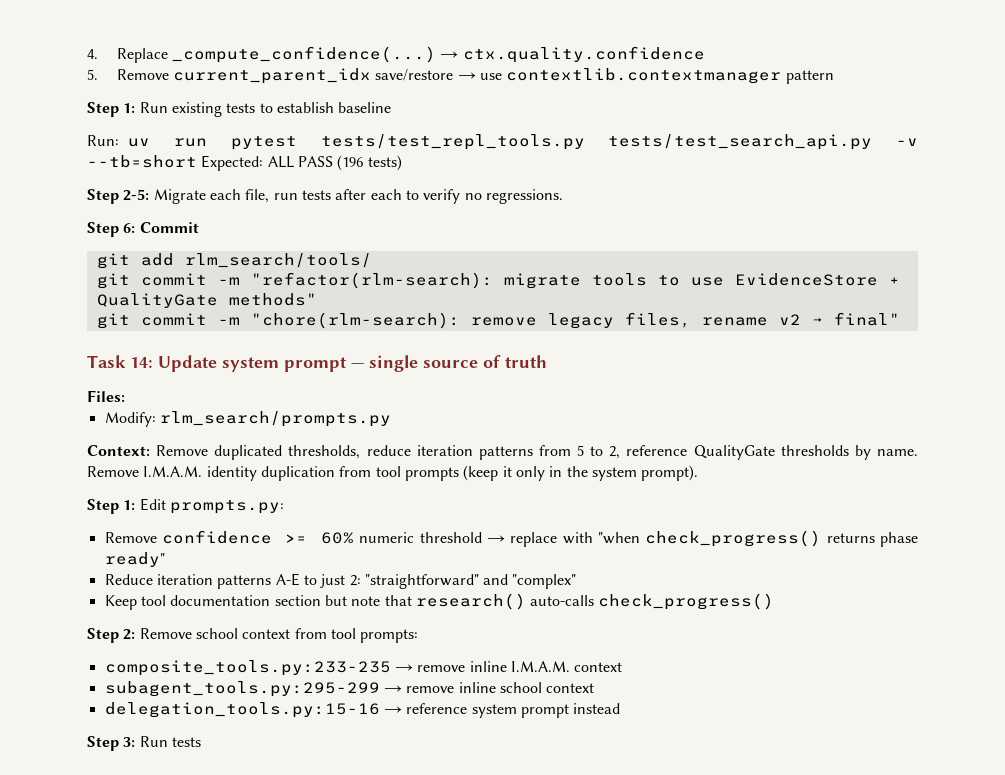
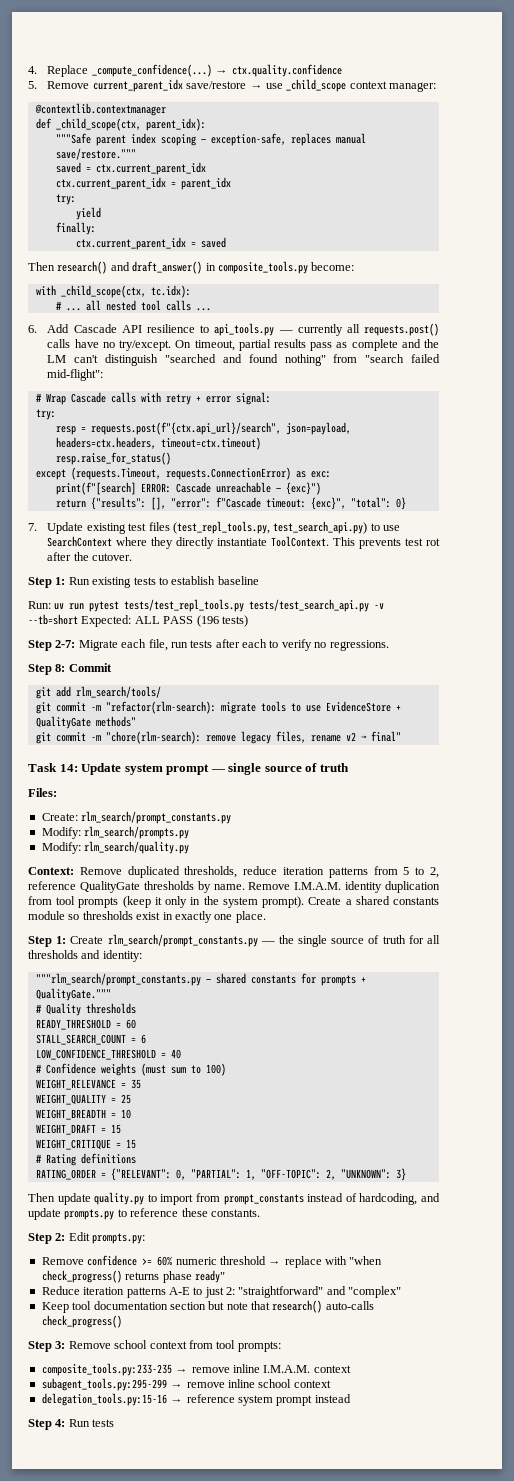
- 5. Remove current_parent_idx save/restore → use contextlib.contextmanager pattern
+ 5. Remove current_parent_idx save/restore → use _child_scope context manager:
+ @contextlib.contextmanager
+ def _child_scope(ctx, parent_idx):
+ """Safe parent index scoping — exception-safe, replaces manual save/restore."""
+ saved = ctx.current_parent_idx
+ ctx.current_parent_idx = parent_idx
+ try:
+ yield
+ finally:
+ ctx.current_parent_idx = saved
+ Then research() and draft_answer() in composite_tools.py become:
+ with _child_scope(ctx, tc.idx):
+ # ... all nested tool calls ...
+ 6. Add Cascade API resilience to api_tools.py — currently all requests.post() calls have no try/except. On timeout, partial results pass as complete and the LM can't distinguish "searched and found nothing" from "search failed mid-flight":
+ # Wrap Cascade calls with retry + error signal:
+ try:
+ resp = requests.post(f"{ctx.api_url}/search", json=payload, headers=ctx.headers, timeout=ctx.timeout)
+ resp.raise_for_status()
+ except (requests.Timeout, requests.ConnectionError) as exc:
+ print(f"[search] ERROR: Cascade unreachable — {exc}")
+ return {"results": [], "error": f"Cascade timeout: {exc}", "total": 0}
+ 7. Update existing test files (test_repl_tools.py, test_search_api.py) to use SearchContext where they directly instantiate ToolContext. This prevents test rot after the cutover.
- Step 2-5: Migrate each file, run tests after each to verify no regressions.
+ Step 2-7: Migrate each file, run tests after each to verify no regressions.
- Step 6: Commit
+ Step 8: Commit
+ Create: rlm_search/prompt_constants.py
+ Modify: rlm_search/quality.py
- Remove I.M.A.M. identity duplication from tool prompts (keep it only in the system prompt).
- Step 1: Edit prompts.py:
+ Remove I.M.A.M. identity duplication from tool prompts (keep it only in the system prompt). Create a shared constants module so thresholds exist in exactly one place.
+ Step 1: Create rlm_search/prompt_constants.py — the single source of truth for all thresholds and identity:
+ """rlm_search/prompt_constants.py — shared constants for prompts + QualityGate."""
+ # Quality thresholds
+ READY_THRESHOLD = 60
+ STALL_SEARCH_COUNT = 6
+ LOW_CONFIDENCE_THRESHOLD = 40
+ # Confidence weights (must sum to 100)
+ WEIGHT_RELEVANCE = 35
+ WEIGHT_QUALITY = 25
+ WEIGHT_BREADTH = 10
+ WEIGHT_DRAFT = 15
+ WEIGHT_CRITIQUE = 15
+ # Rating definitions
+ RATING_ORDER = {"RELEVANT": 0, "PARTIAL": 1, "OFF-TOPIC": 2, "UNKNOWN": 3}
+ Then update quality.py to import from prompt_constants instead of hardcoding, and update prompts.py to reference these constants.
+ Step 2: Edit prompts.py:
- Step 2: Remove school context from tool prompts:
+ Step 3: Remove school context from tool prompts:
- Step 3: Run tests
+ Step 4: Run tests

